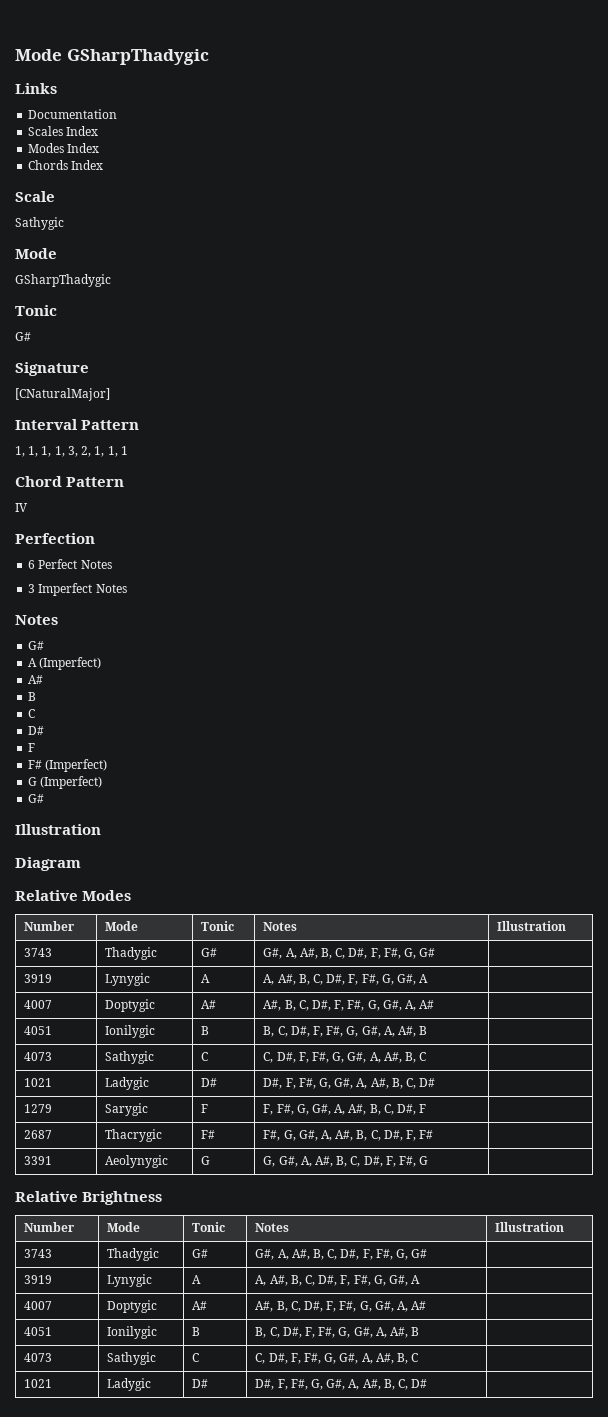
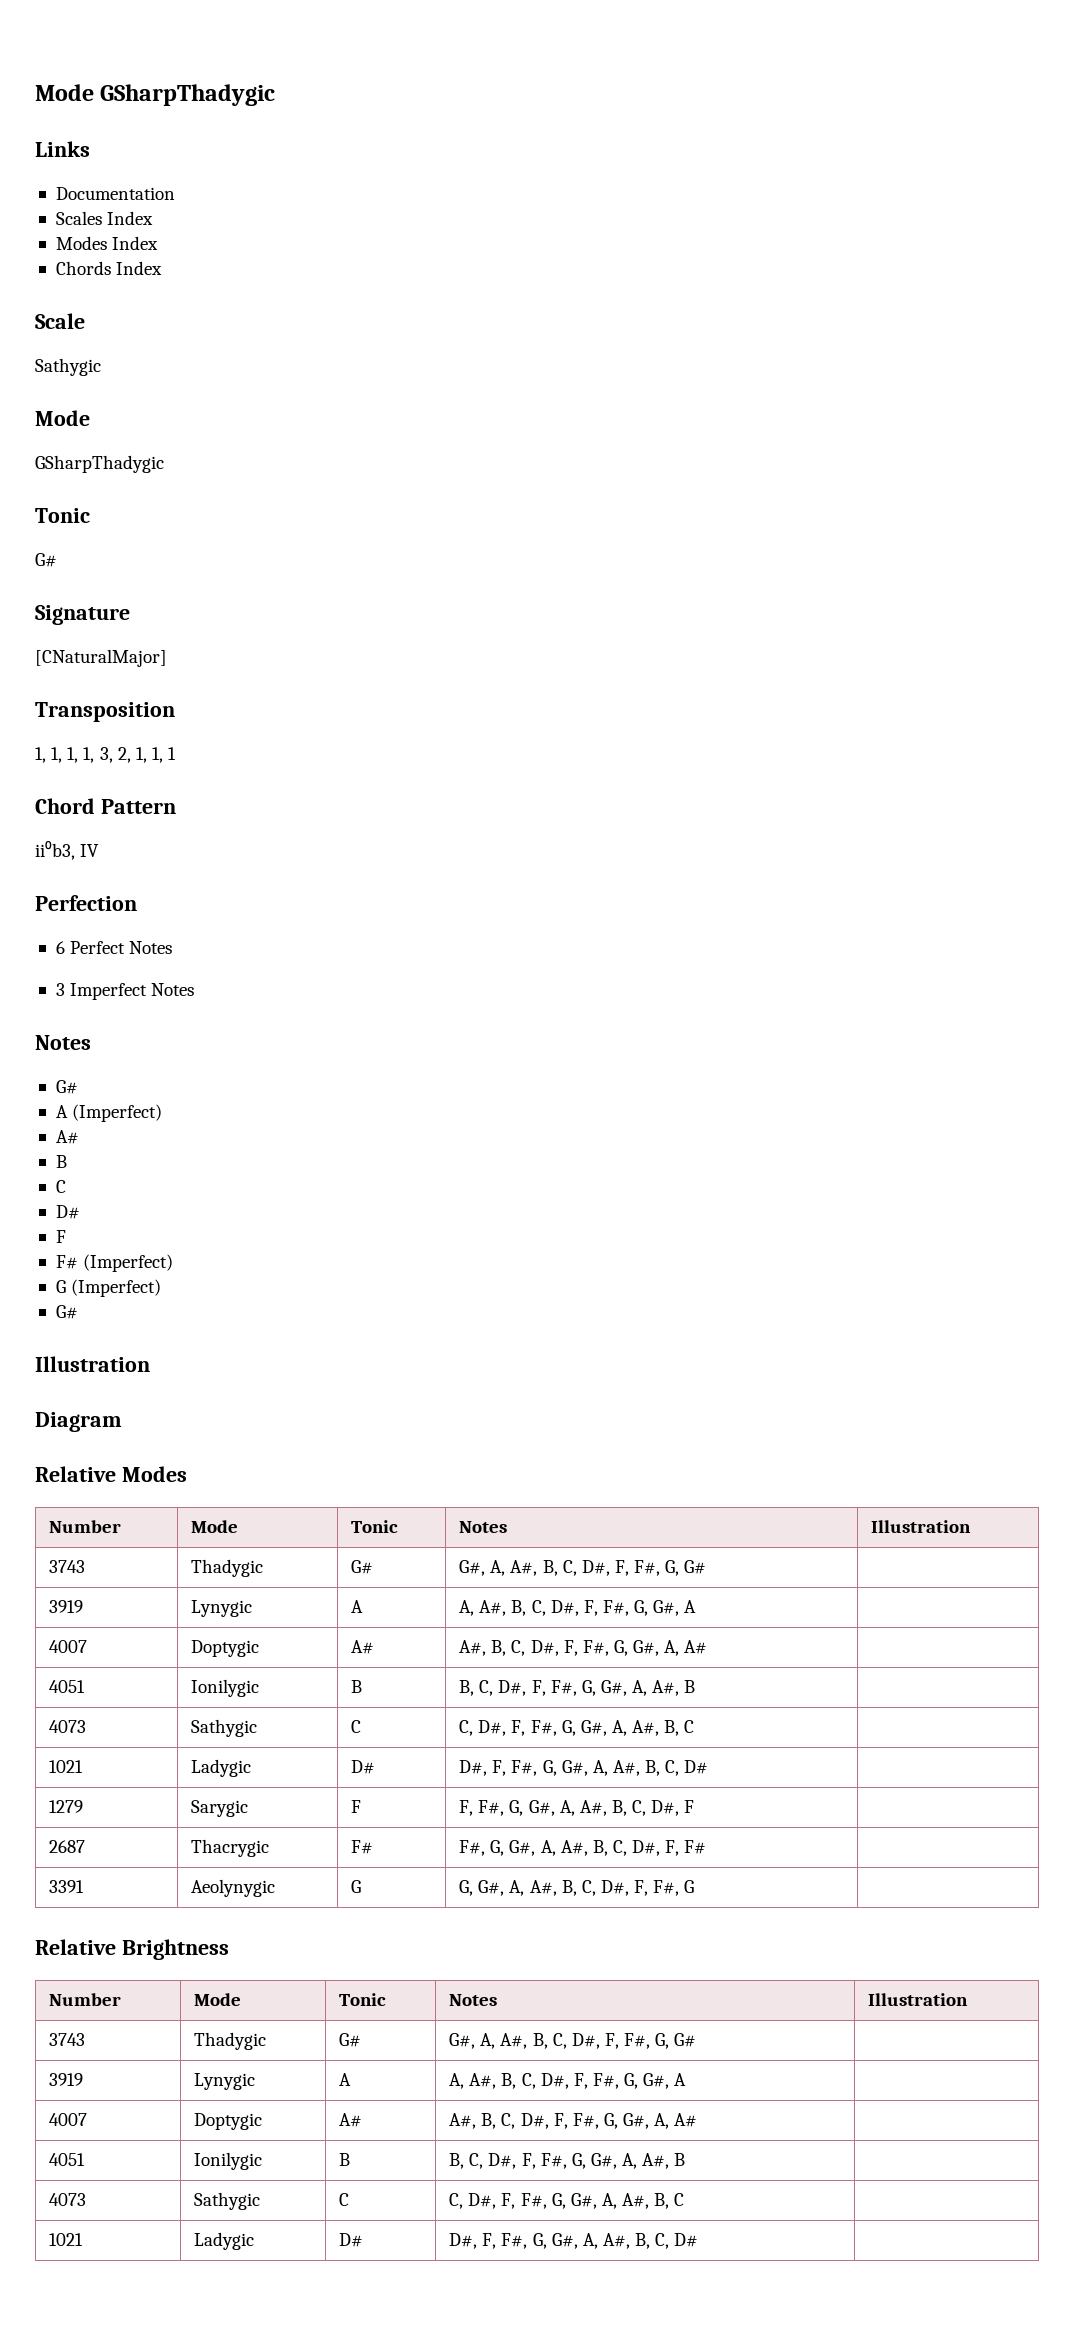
- Interval Pattern
+ Transposition
- IV
+ ii⁰b3, IV

